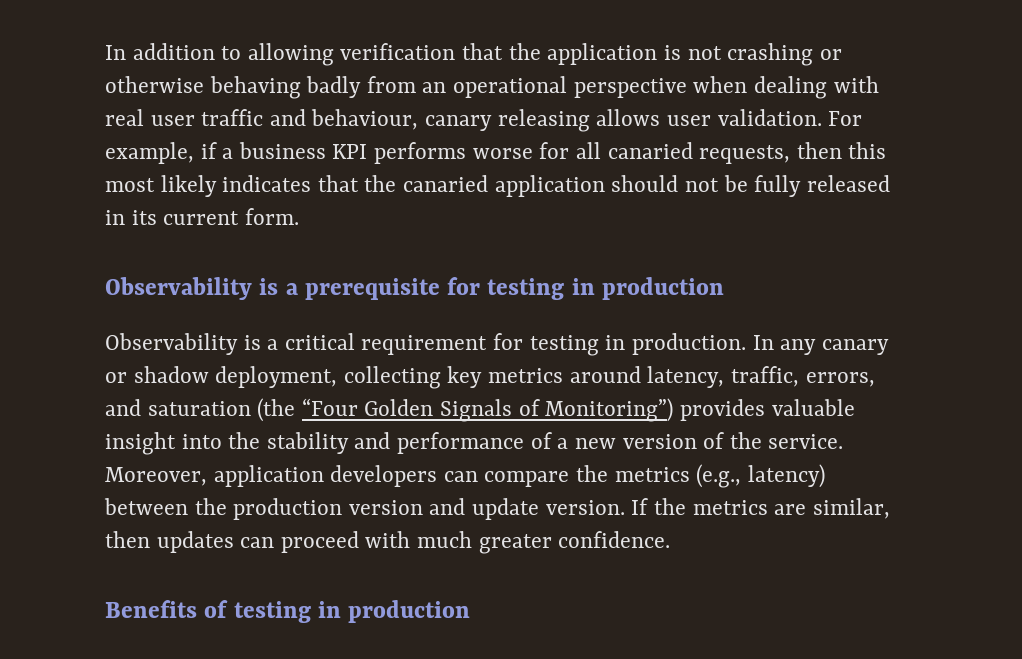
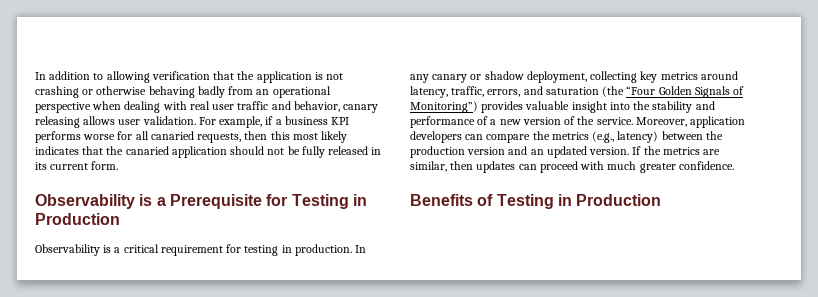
- In addition to allowing verification that the application is not crashing or otherwise behaving badly from an operational perspective when dealing with real user traffic and behaviour, canary releasing allows user validation.
+ In addition to allowing verification that the application is not crashing or otherwise behaving badly from an operational perspective when dealing with real user traffic and behavior, canary releasing allows user validation.
- Observability is a prerequisite for testing in production
+ Observability is a Prerequisite for Testing in Production
- Moreover, application developers can compare the metrics (e.g., latency) between the production version and update version.
+ Moreover, application developers can compare the metrics (e.g., latency) between the production version and an updated version.
- Benefits of testing in production
+ Benefits of Testing in Production

